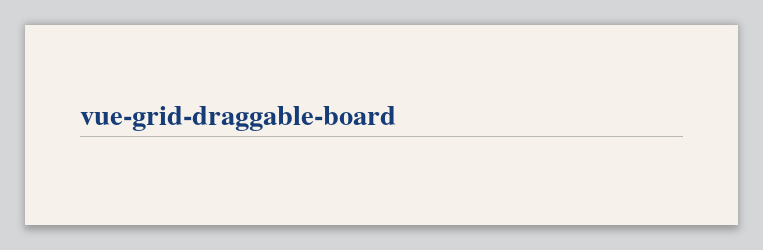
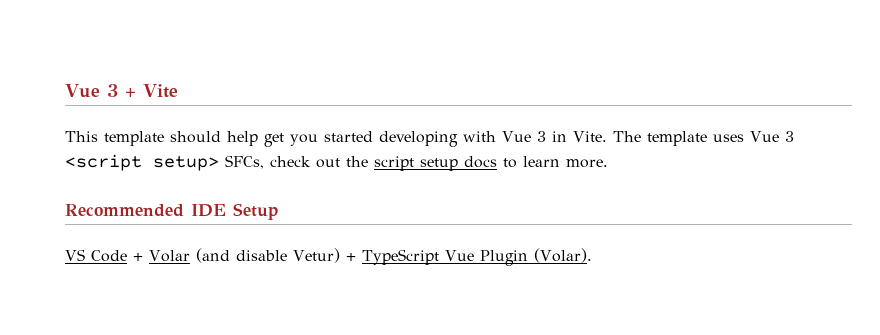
- vue-grid-draggable-board
+ Vue 3 + Vite
+ This template should help get you started developing with Vue 3 in Vite. The template uses Vue 3 <script setup> SFCs, check out the script setup docs to learn more.
+ Recommended IDE Setup
+ VS Code + Volar (and disable Vetur) + TypeScript Vue Plugin (Volar).

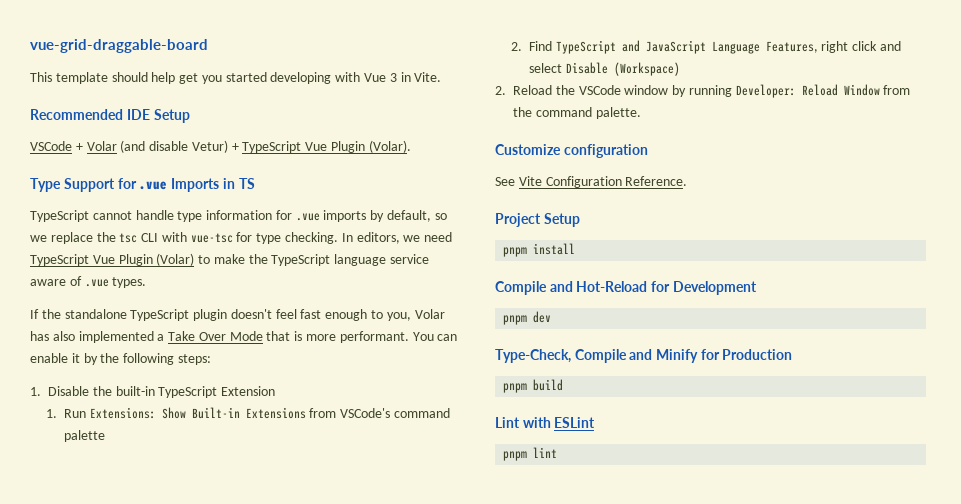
- Vue 3 + Vite
+ vue-grid-draggable-board
- The template uses Vue 3 <script setup> SFCs, check out the script setup docs to learn more.
- VS Code + Volar (and disable Vetur) + TypeScript Vue Plugin (Volar).
+ VSCode + Volar (and disable Vetur) + TypeScript Vue Plugin (Volar).
+ Type Support for .vue Imports in TS
+ TypeScript cannot handle type information for .vue imports by default, so we replace the tsc CLI with vue-tsc for type checking. In editors, we need TypeScript Vue Plugin (Volar) to make the TypeScript language service aware of .vue types.
+ If the standalone TypeScript plugin doesn't feel fast enough to you, Volar has also implemented a Take Over Mode that is more performant. You can enable it by the following steps:
+ 1. Disable the built-in TypeScript Extension
+ 1. Run Extensions: Show Built-in Extensions from VSCode's command palette
+ 2. Find TypeScript and JavaScript Language Features, right click and select Disable (Workspace)
+ 2. Reload the VSCode window by running Developer: Reload Window from the command palette.
+ Customize configuration
+ See Vite Configuration Reference.
+ Project Setup
+ pnpm install
+ Compile and Hot-Reload for Development
+ pnpm dev
+ Type-Check, Compile and Minify for Production
+ pnpm build
+ Lint with ESLint
+ pnpm lint

